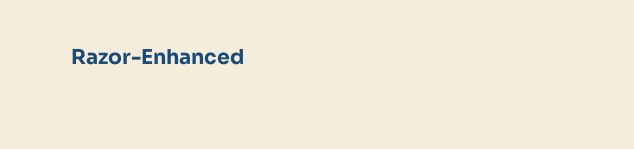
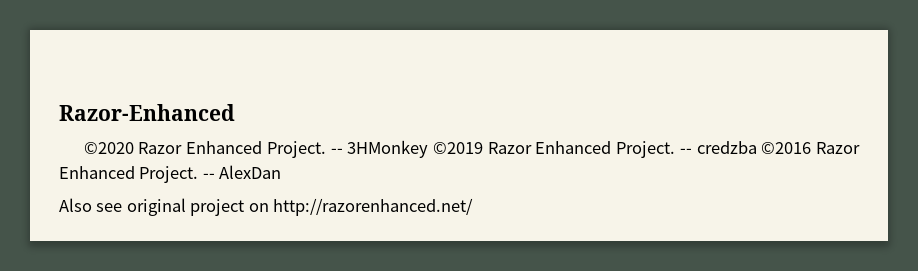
+ ©2020 Razor Enhanced Project. -- 3HMonkey ©2019 Razor Enhanced Project. -- credzba ©2016 Razor Enhanced Project. -- AlexDan
+ Also see original project on http://razorenhanced.net/

